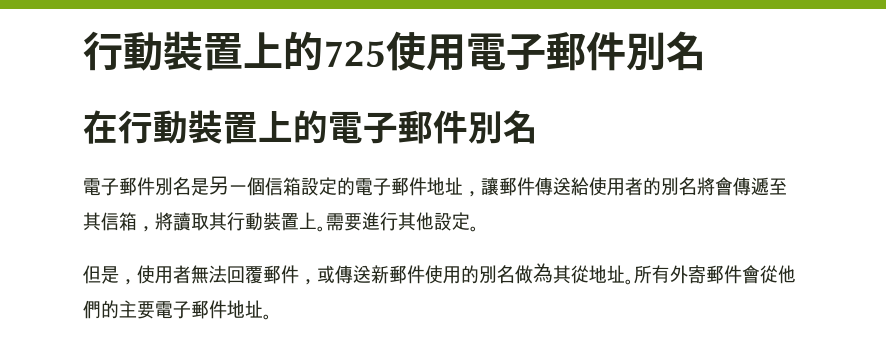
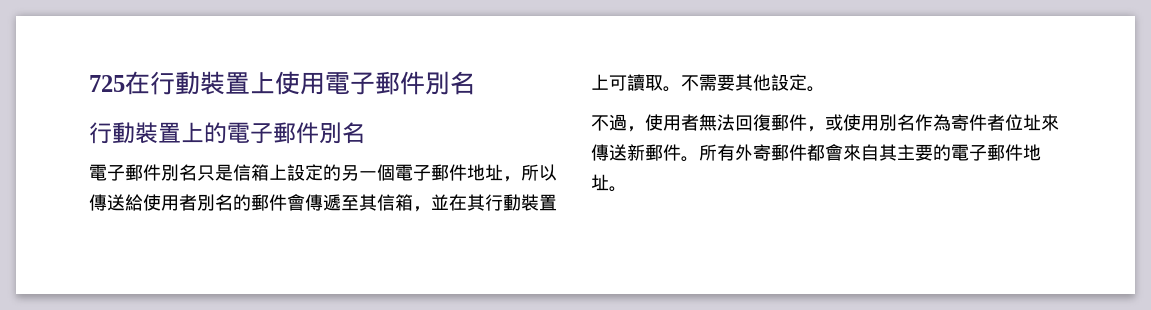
- 行動裝置上的725使用電子郵件別名
+ 725在行動裝置上使用電子郵件別名
- 在行動裝置上的電子郵件別名
+ 行動裝置上的電子郵件別名
- 電子郵件別名是另一個信箱設定的電子郵件地址，讓郵件傳送給使用者的別名將會傳遞至其信箱，將讀取其行動裝置上。需要進行其他設定。
+ 電子郵件別名只是信箱上設定的另一個電子郵件地址，所以傳送給使用者別名的郵件會傳遞至其信箱，並在其行動裝置上可讀取。不需要其他設定。
- 但是，使用者無法回覆郵件，或傳送新郵件使用的別名做為其從地址。所有外寄郵件會從他們的主要電子郵件地址。
+ 不過，使用者無法回復郵件，或使用別名作為寄件者位址來傳送新郵件。所有外寄郵件都會來自其主要的電子郵件地址。

